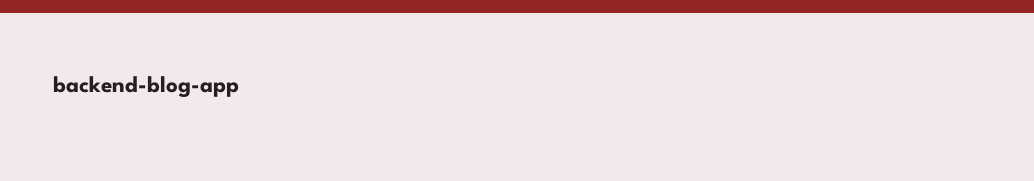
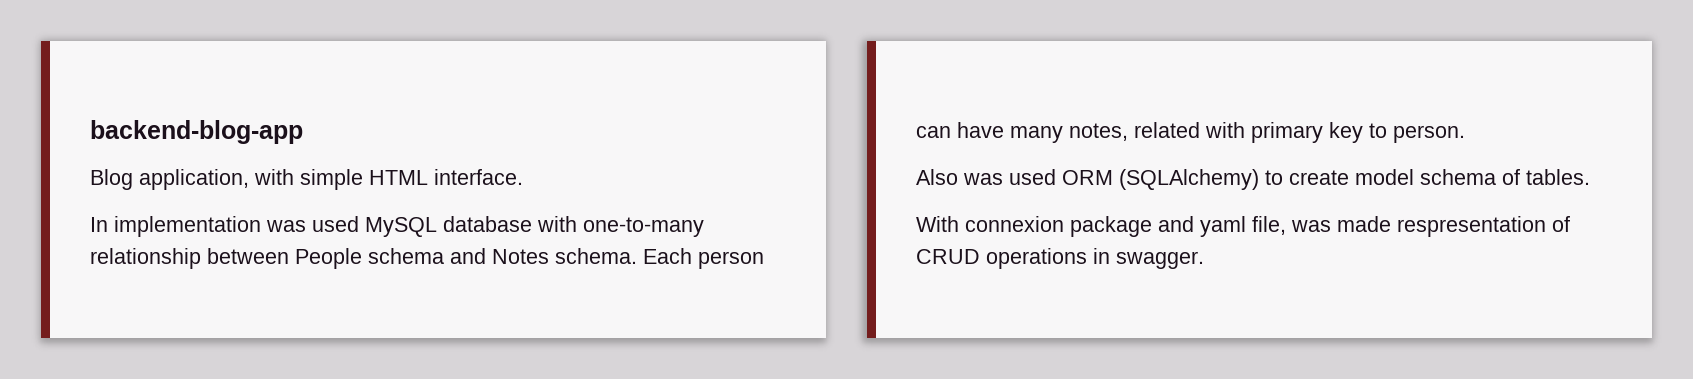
+ Blog application, with simple HTML interface.
+ In implementation was used MySQL database with one-to-many relationship between People schema and Notes schema. Each person can have many notes, related with primary key to person.
+ Also was used ORM (SQLAlchemy) to create model schema of tables.
+ With connexion package and yaml file, was made respresentation of CRUD operations in swagger.

